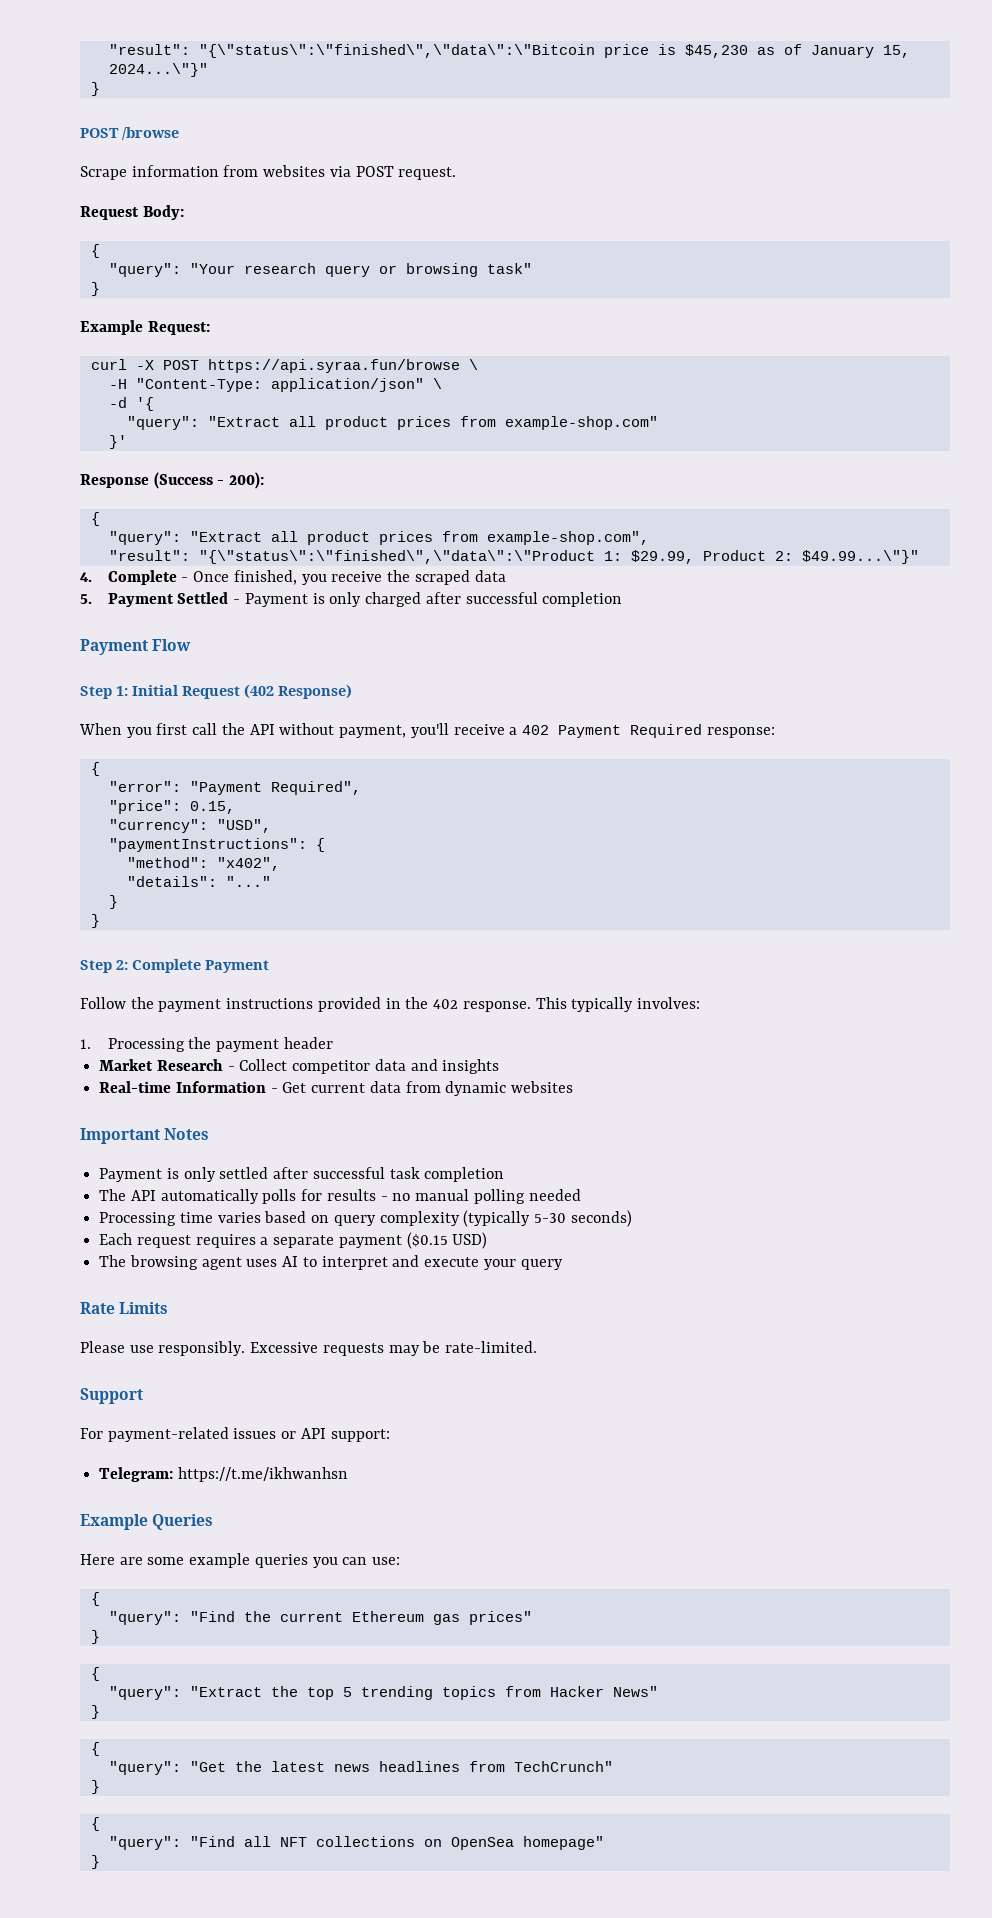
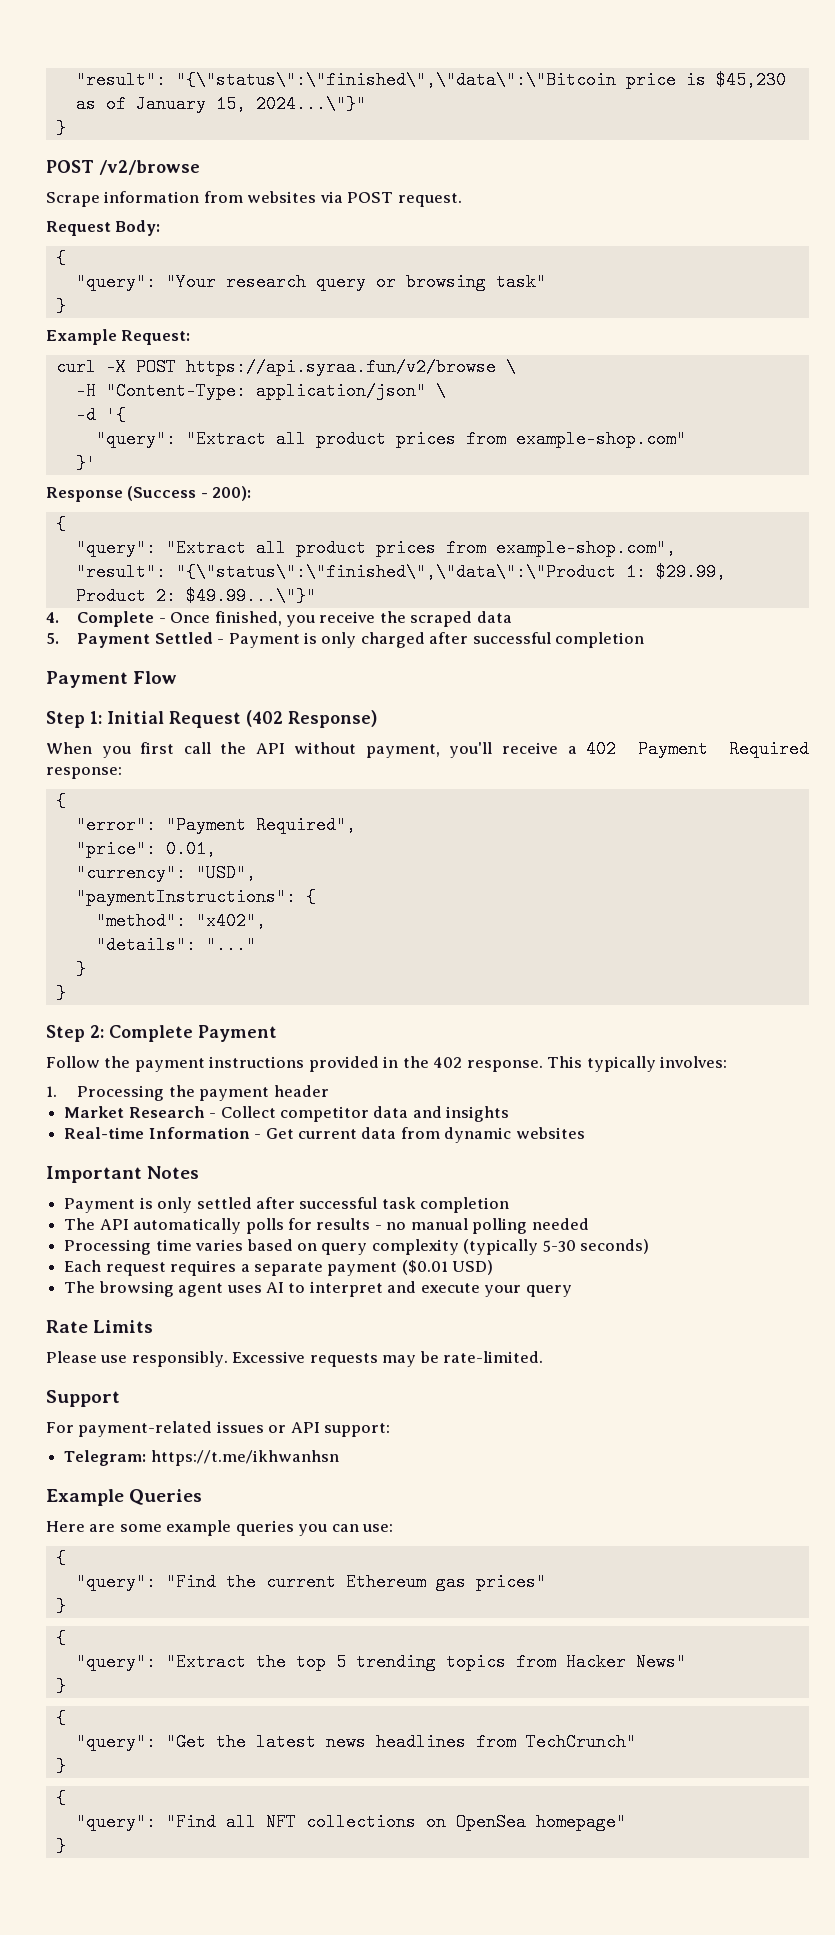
- POST /browse
+ POST /v2/browse
- curl -X POST https://api.syraa.fun/browse \
+ curl -X POST https://api.syraa.fun/v2/browse \
- "price": 0.15,
+ "price": 0.01,
- Each request requires a separate payment ($0.15 USD)
+ Each request requires a separate payment ($0.01 USD)

